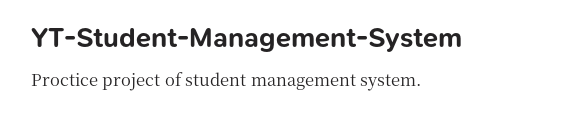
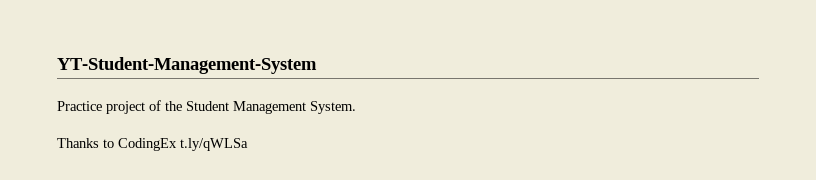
- Proctice project of student management system.
+ Practice project of the Student Management System.
+ Thanks to CodingEx t.ly/qWLSa

